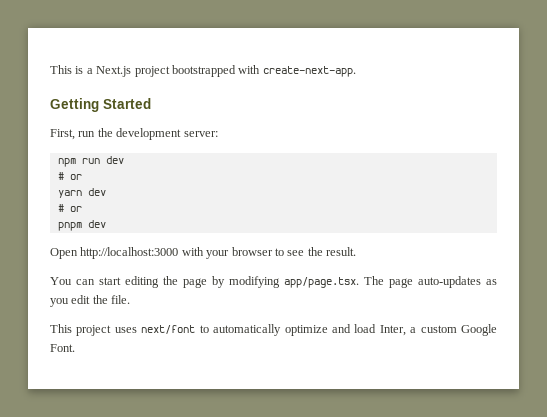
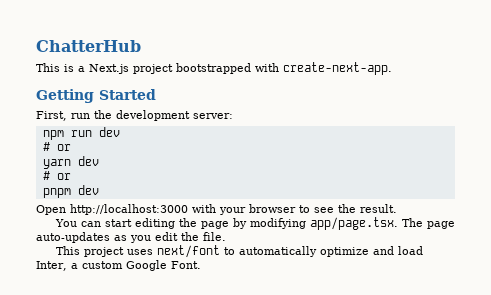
+ ChatterHub

